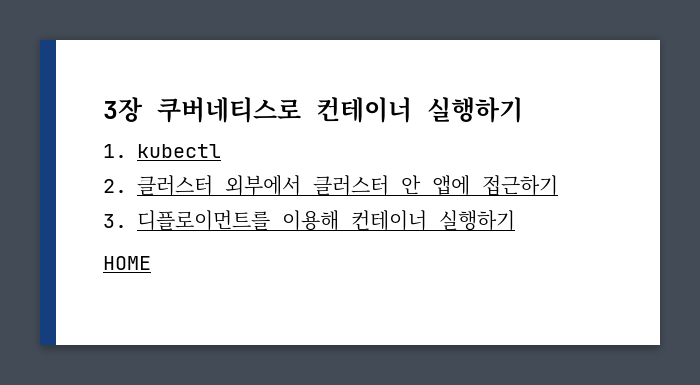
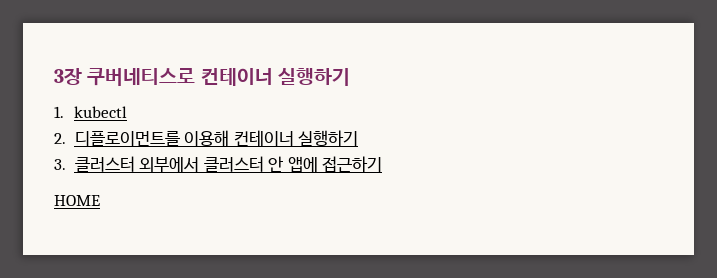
- 2. 클러스터 외부에서 클러스터 안 앱에 접근하기
+ 2. 디플로이먼트를 이용해 컨테이너 실행하기
+ 3. 클러스터 외부에서 클러스터 안 앱에 접근하기
- 3. 디플로이먼트를 이용해 컨테이너 실행하기

